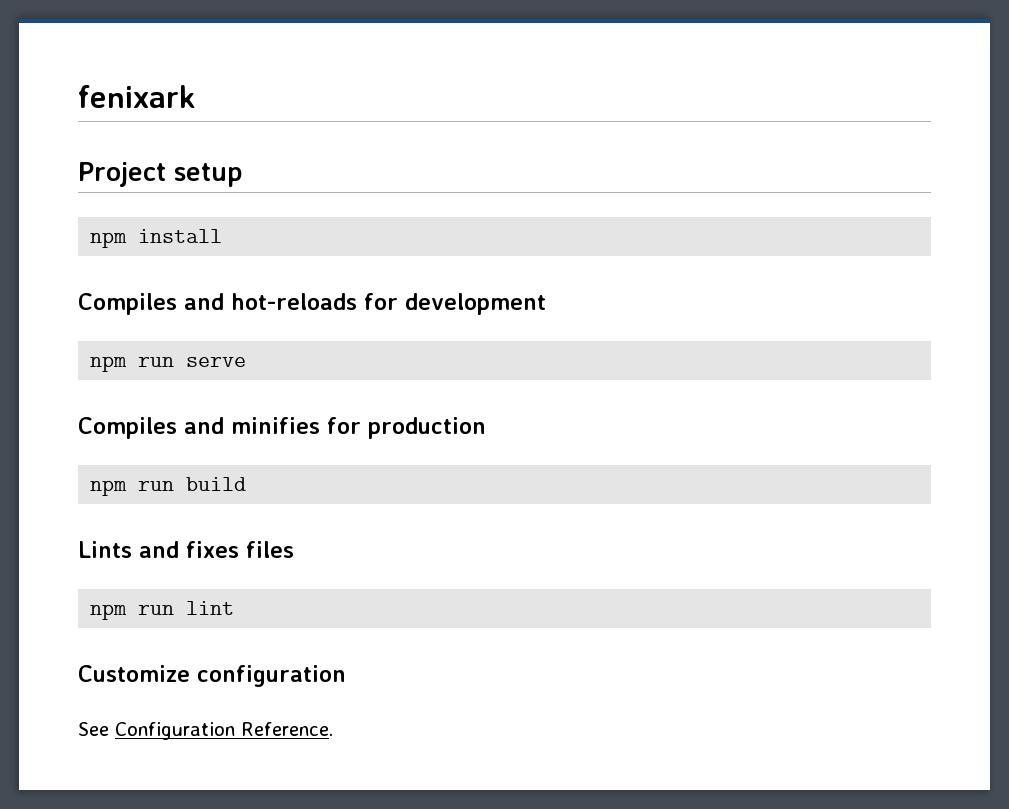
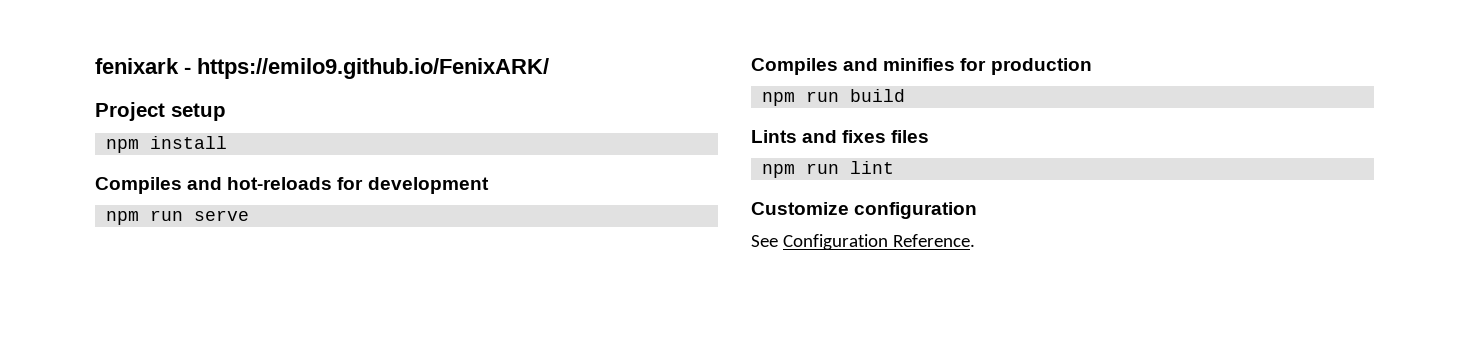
- fenixark
+ fenixark - https://emilo9.github.io/FenixARK/

